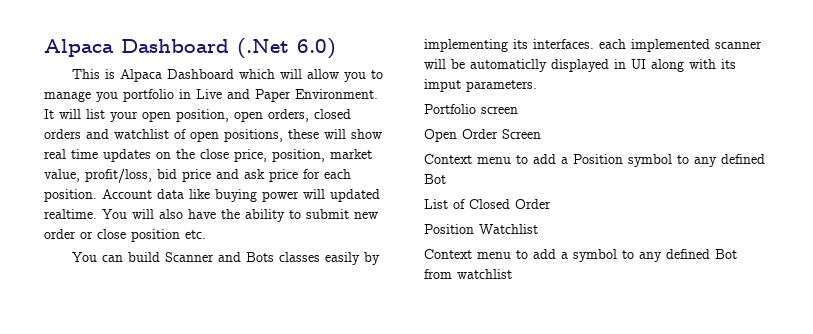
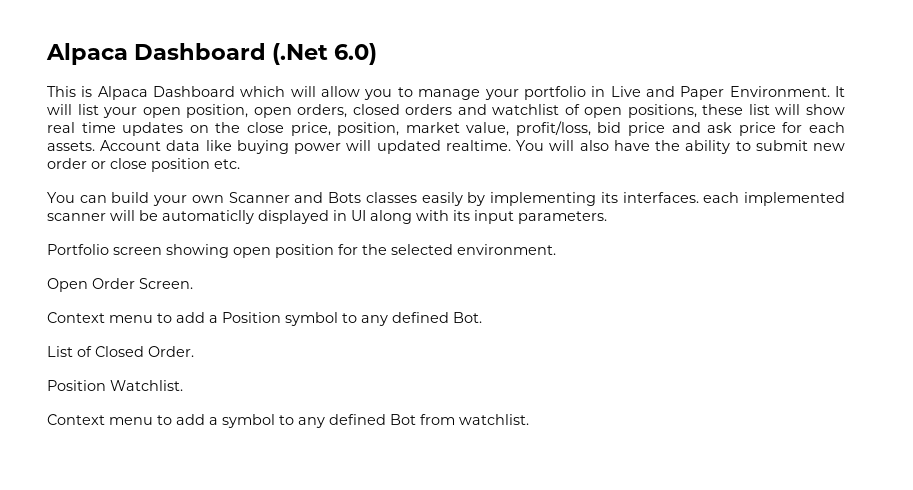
- This is Alpaca Dashboard which will allow you to manage you portfolio in Live and Paper Environment.
+ This is Alpaca Dashboard which will allow you to manage your portfolio in Live and Paper Environment.
- It will list your open position, open orders, closed orders and watchlist of open positions, these will show real time updates on the close price, position, market value, profit/loss, bid price and ask price for each position.
+ It will list your open position, open orders, closed orders and watchlist of open positions, these list will show real time updates on the close price, position, market value, profit/loss, bid price and ask price for each assets.
- You can build Scanner and Bots classes easily by implementing its interfaces. each implemented scanner will be automaticlly displayed in UI along with its imput parameters.
+ You can build your own Scanner and Bots classes easily by implementing its interfaces. each implemented scanner will be automaticlly displayed in UI along with its input parameters.
- Portfolio screen
+ Portfolio screen showing open position for the selected environment.
- Open Order Screen
+ Open Order Screen.
- Context menu to add a Position symbol to any defined Bot
+ Context menu to add a Position symbol to any defined Bot.
- List of Closed Order
- Position Watchlist
+ List of Closed Order.
+ Position Watchlist.
- Context menu to add a symbol to any defined Bot from watchlist
+ Context menu to add a symbol to any defined Bot from watchlist.

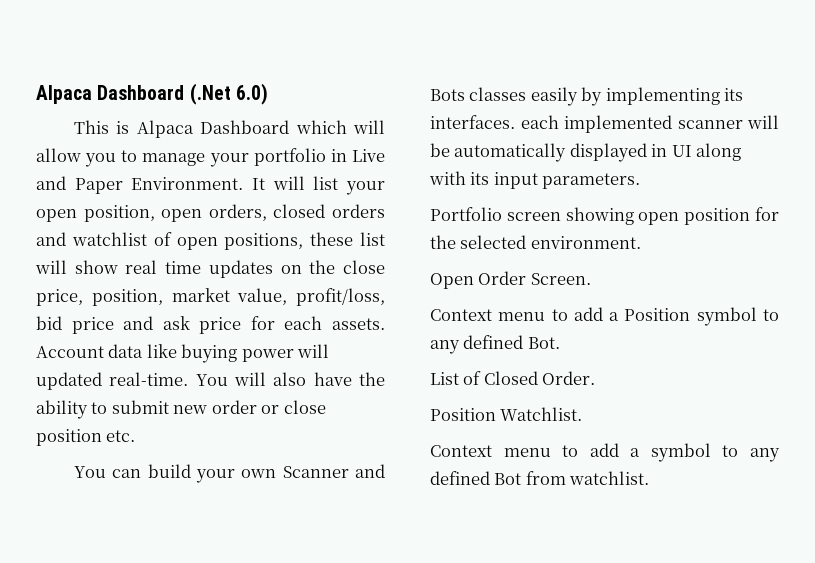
- Account data like buying power will updated realtime.
+ Account data like buying power will updated real-time.
- You can build your own Scanner and Bots classes easily by implementing its interfaces. each implemented scanner will be automaticlly displayed in UI along with its input parameters.
+ You can build your own Scanner and Bots classes easily by implementing its interfaces. each implemented scanner will be automatically displayed in UI along with its input parameters.

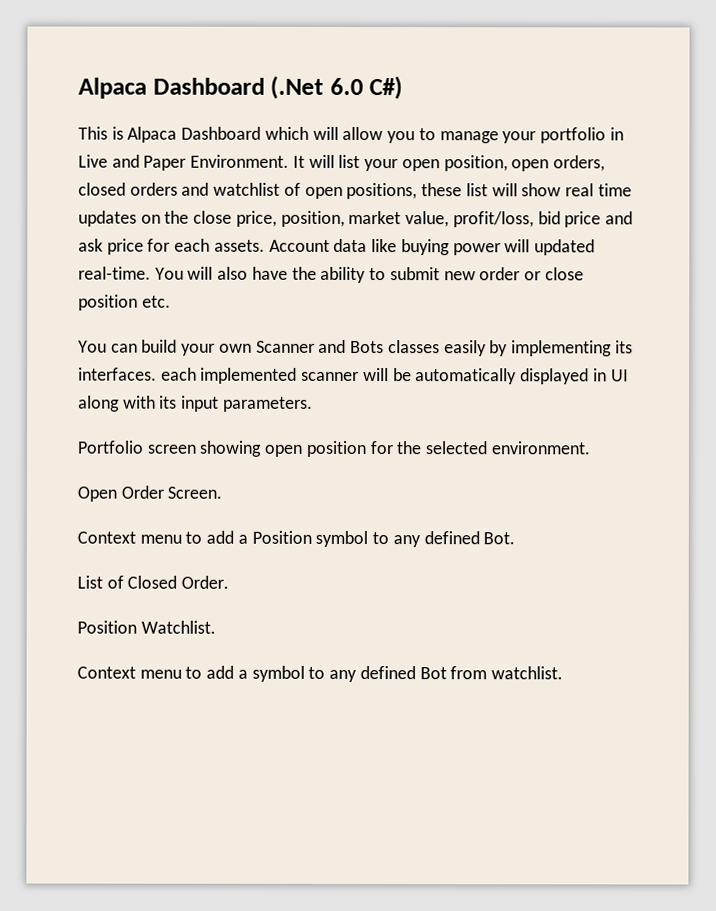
- Alpaca Dashboard (.Net 6.0)
+ Alpaca Dashboard (.Net 6.0 C#)

